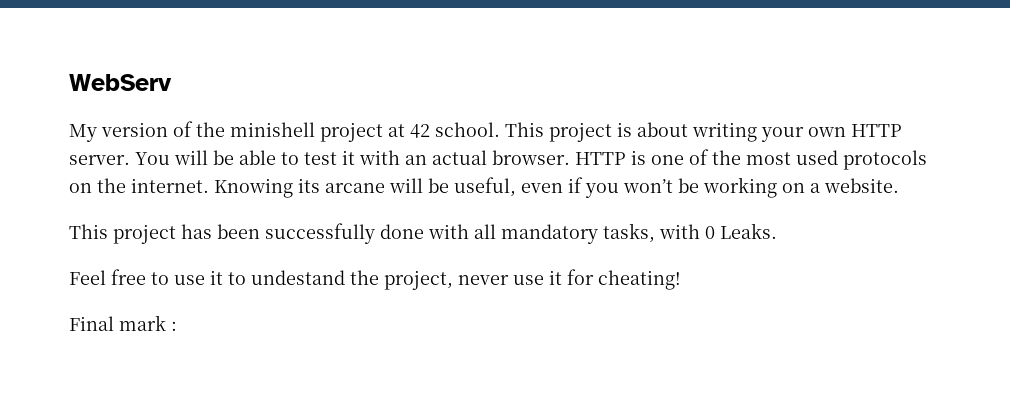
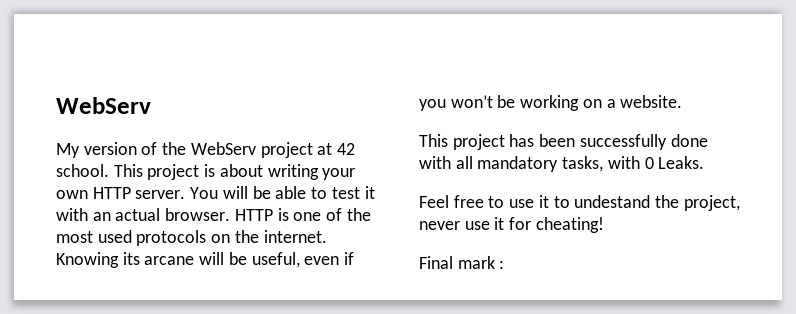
- My version of the minishell project at 42 school.
+ My version of the WebServ project at 42 school.

